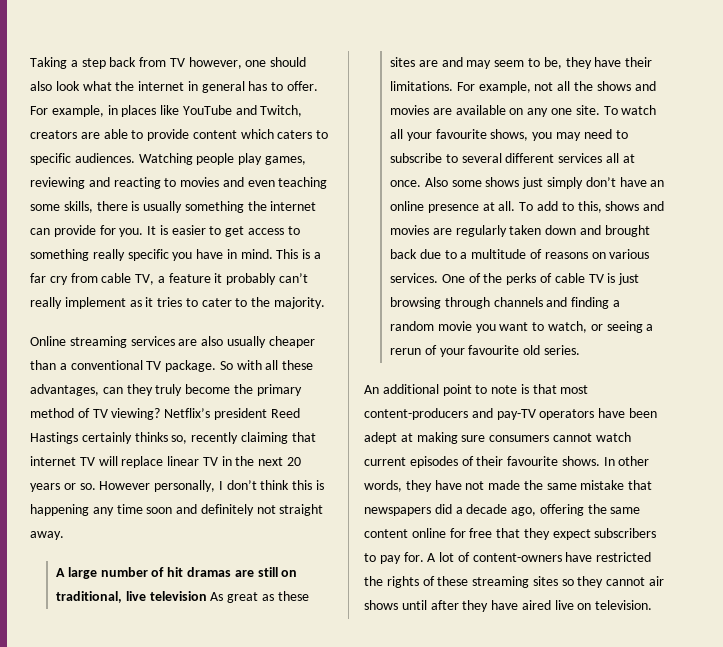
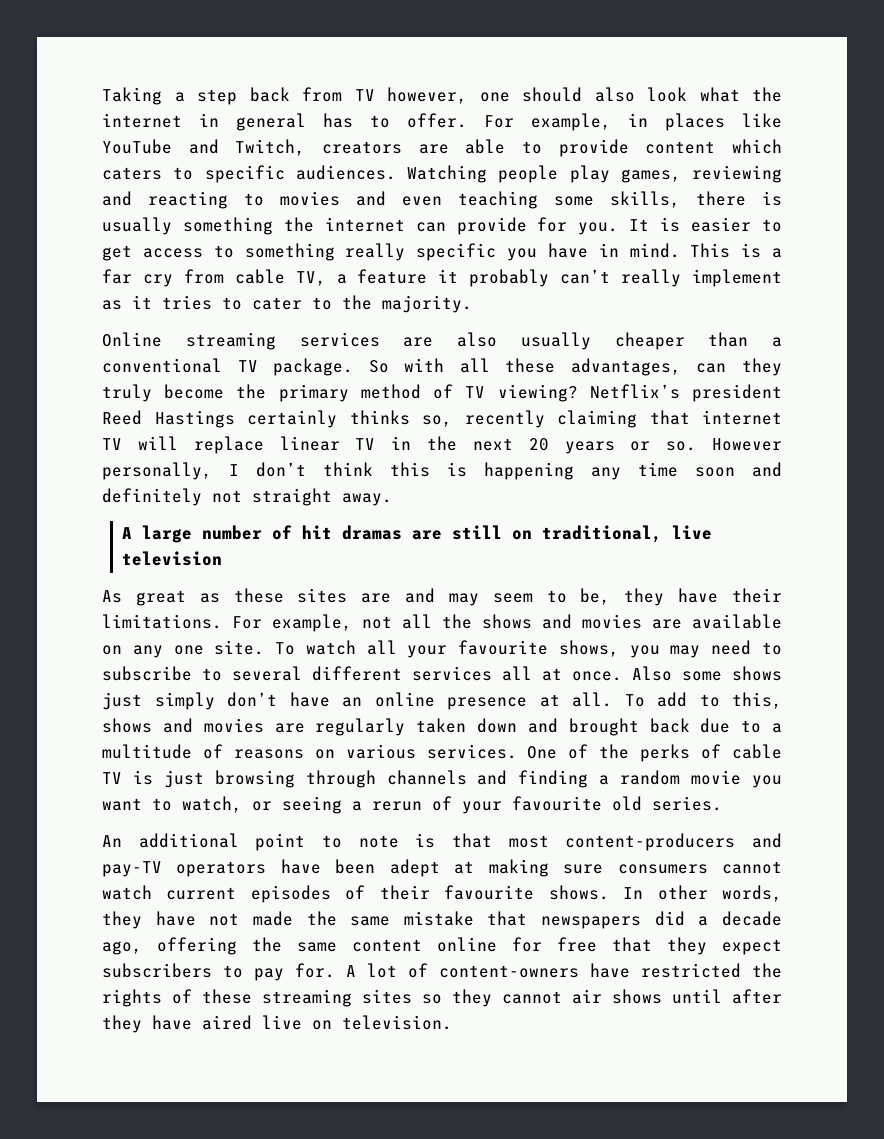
- A large number of hit dramas are still on traditional, live television As great as these sites are and may seem to be, they have their limitations.
+ A large number of hit dramas are still on traditional, live television
+ As great as these sites are and may seem to be, they have their limitations.

